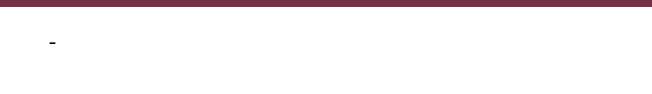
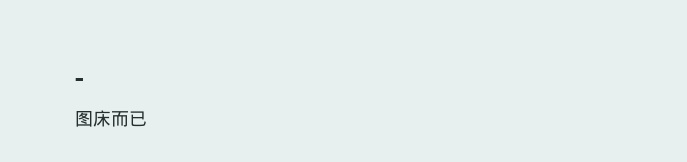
+ 图床而已

